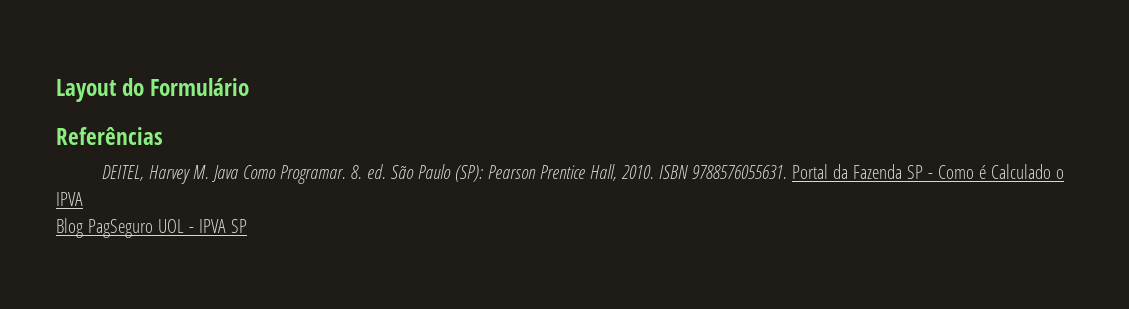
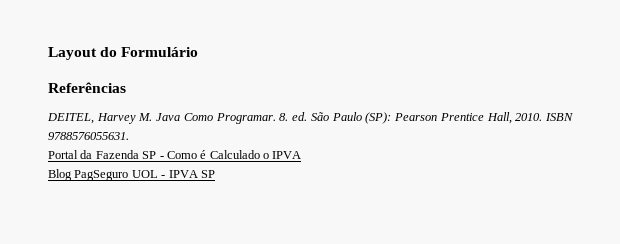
- ISBN 9788576055631. Portal da Fazenda SP - Como é Calculado o IPVA
+ ISBN 9788576055631.
+ Portal da Fazenda SP - Como é Calculado o IPVA

